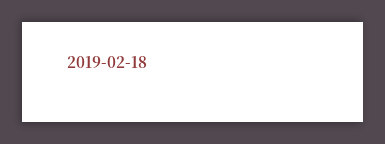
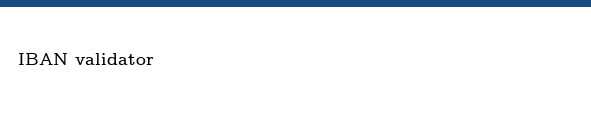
- 2019-02-18
+ IBAN validator

